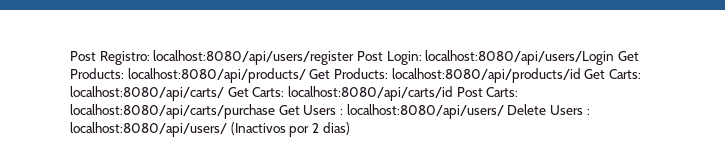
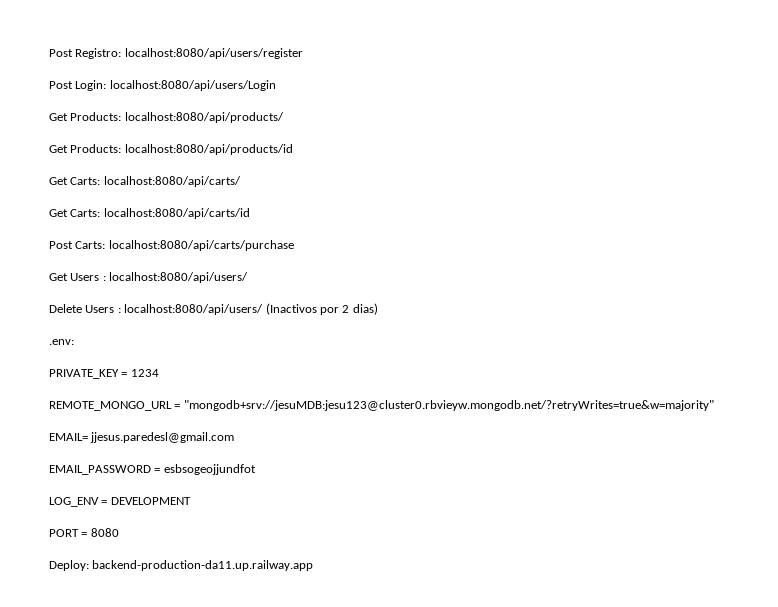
- Post Registro: localhost:8080/api/users/register Post Login: localhost:8080/api/users/Login Get Products: localhost:8080/api/products/ Get Products: localhost:8080/api/products/id Get Carts: localhost:8080/api/carts/ Get Carts: localhost:8080/api/carts/id Post Carts: localhost:8080/api/carts/purchase Get Users : localhost:8080/api/users/ Delete Users : localhost:8080/api/users/ (Inactivos por 2 dias)
+ Post Registro: localhost:8080/api/users/register
+ Post Login: localhost:8080/api/users/Login
+ Get Products: localhost:8080/api/products/
+ Get Products: localhost:8080/api/products/id
+ Get Carts: localhost:8080/api/carts/
+ Get Carts: localhost:8080/api/carts/id
+ Post Carts: localhost:8080/api/carts/purchase
+ Get Users : localhost:8080/api/users/
+ Delete Users : localhost:8080/api/users/ (Inactivos por 2 dias)
+ .env:
+ PRIVATE_KEY = 1234
+ REMOTE_MONGO_URL = "mongodb+srv://jesuMDB:jesu123@cluster0.rbvieyw.mongodb.net/?retryWrites=true&w=majority"
+ EMAIL= jjesus.paredesl@gmail.com
+ EMAIL_PASSWORD = esbsogeojjundfot
+ LOG_ENV = DEVELOPMENT
+ PORT = 8080
+ Deploy: backend-production-da11.up.railway.app

